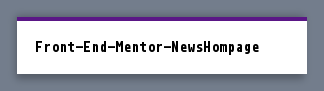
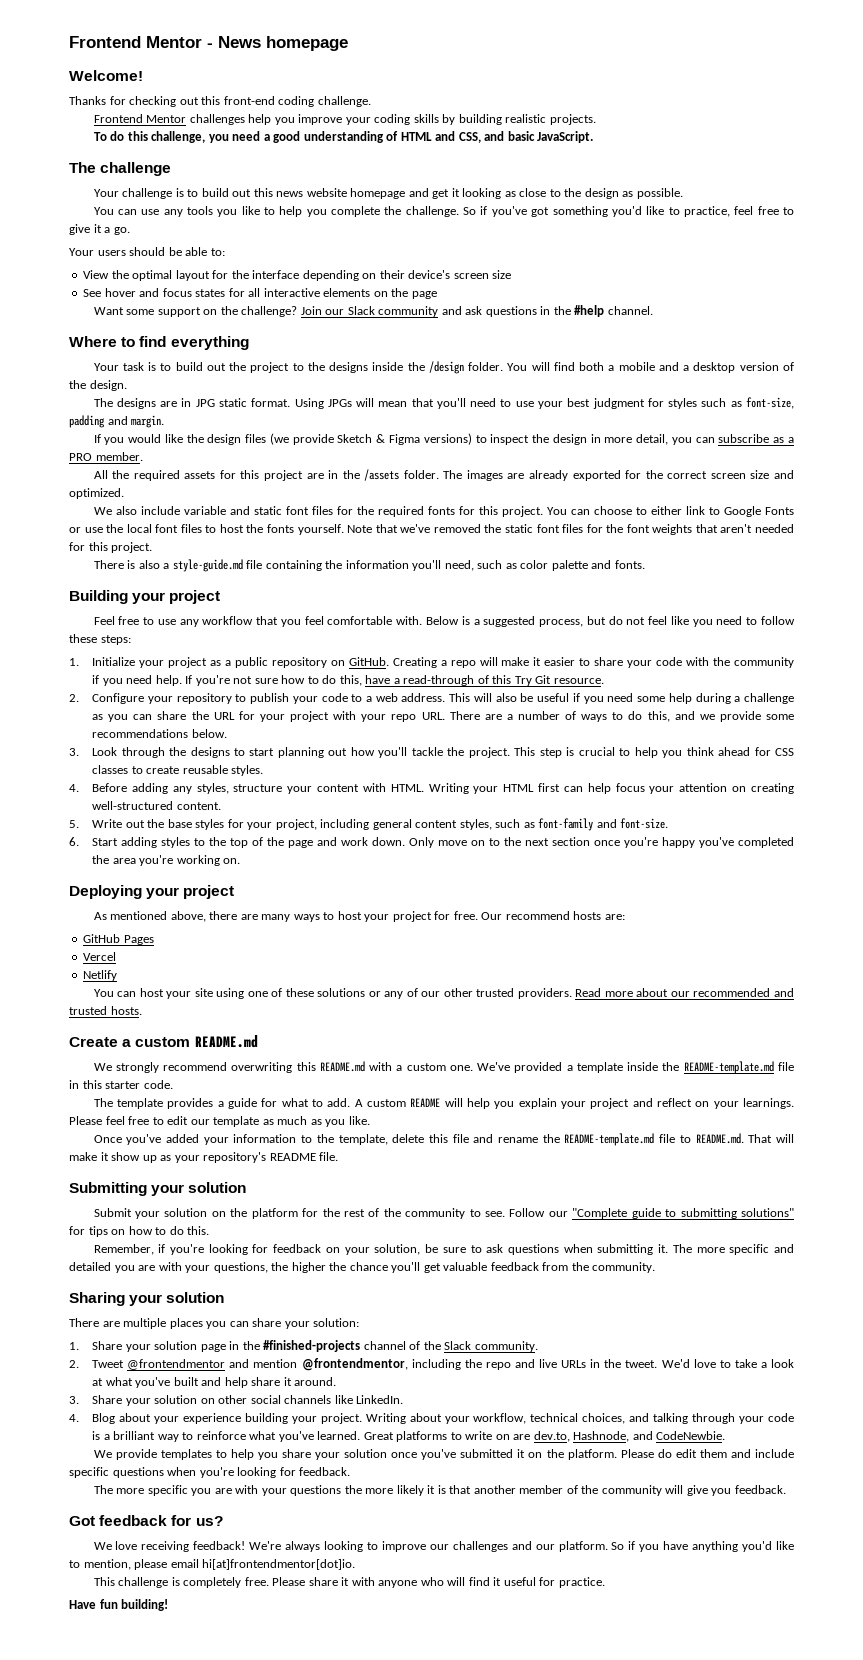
- Front-End-Mentor-NewsHompage
+ Frontend Mentor - News homepage
+ Welcome!
+ Thanks for checking out this front-end coding challenge.
+ Frontend Mentor challenges help you improve your coding skills by building realistic projects.
+ To do this challenge, you need a good understanding of HTML and CSS, and basic JavaScript.
+ The challenge
+ Your challenge is to build out this news website homepage and get it looking as close to the design as possible.
+ You can use any tools you like to help you complete the challenge. So if you've got something you'd like to practice, feel free to give it a go.
+ Your users should be able to:
+ View the optimal layout for the interface depending on their device's screen size
+ See hover and focus states for all interactive elements on the page
+ Want some support on the challenge? Join our Slack community and ask questions in the #help channel.
+ Where to find everything
+ Your task is to build out the project to the designs inside the /design folder. You will find both a mobile and a desktop version of the design.
+ The designs are in JPG static format. Using JPGs will mean that you'll need to use your best judgment for styles such as font-size, padding and margin.
+ If you would like the design files (we provide Sketch & Figma versions) to inspect the design in more detail, you can subscribe as a PRO member.
+ All the required assets for this project are in the /assets folder. The images are already exported for the correct screen size and optimized.
+ We also include variable and static font files for the required fonts for this project. You can choose to either link to Google Fonts or use the local font files to host the fonts yourself. Note that we've removed the static font files for the font weights that aren't needed for this project.
+ There is also a style-guide.md file containing the information you'll need, such as color palette and fonts.
+ Building your project
+ Feel free to use any workflow that you feel comfortable with. Below is a suggested process, but do not feel like you need to follow these steps:
+ 1. Initialize your project as a public repository on GitHub. Creating a repo will make it easier to share your code with the community if you need help. If you're not sure how to do this, have a read-through of this Try Git resource.
+ 2. Configure your repository to publish your code to a web address. This will also be useful if you need some help during a challenge as you can share the URL for your project with your repo URL. There are a number of ways to do this, and we provide some recommendations below.
+ 3. Look through the designs to start planning out how you'll tackle the project. This step is crucial to help you think ahead for CSS classes to create reusable styles.
+ 4. Before adding any styles, structure your content with HTML. Writing your HTML first can help focus your attention on creating well-structured content.
+ 5. Write out the base styles for your project, including general content styles, such as font-family and font-size.
+ 6. Start adding styles to the top of the page and work down. Only move on to the next section once you're happy you've completed the area you're working on.
+ Deploying your project
+ As mentioned above, there are many ways to host your project for free. Our recommend hosts are:
+ GitHub Pages
+ Vercel
+ Netlify
+ You can host your site using one of these solutions or any of our other trusted providers. Read more about our recommended and trusted hosts.
+ Create a custom README.md
+ We strongly recommend overwriting this README.md with a custom one. We've provided a template inside the README-template.md file in this starter code.
+ The template provides a guide for what to add. A custom README will help you explain your project and reflect on your learnings. Please feel free to edit our template as much as you like.
+ Once you've added your information to the template, delete this file and rename the README-template.md file to README.md. That will make it show up as your repository's README file.
+ Submitting your solution
+ Submit your solution on the platform for the rest of the community to see. Follow our "Complete guide to submitting solutions" for tips on how to do this.
+ Remember, if you're looking for feedback on your solution, be sure to ask questions when submitting it. The more specific and detailed you are with your questions, the higher the chance you'll get valuable feedback from the community.
+ Sharing your solution
+ There are multiple places you can share your solution:
+ 1. Share your solution page in the #finished-projects channel of the Slack community.
+ 2. Tweet @frontendmentor and mention @frontendmentor, including the repo and live URLs in the tweet. We'd love to take a look at what you've built and help share it around.
+ 3. Share your solution on other social channels like LinkedIn.
+ 4. Blog about your experience building your project. Writing about your workflow, technical choices, and talking through your code is a brilliant way to reinforce what you've learned. Great platforms to write on are dev.to, Hashnode, and CodeNewbie.
+ We provide templates to help you share your solution once you've submitted it on the platform. Please do edit them and include specific questions when you're looking for feedback.
+ The more specific you are with your questions the more likely it is that another member of the community will give you feedback.
+ Got feedback for us?
+ We love receiving feedback! We're always looking to improve our challenges and our platform. So if you have anything you'd like to mention, please email hi[at]frontendmentor[dot]io.
+ This challenge is completely free. Please share it with anyone who will find it useful for practice.
+ Have fun building!

